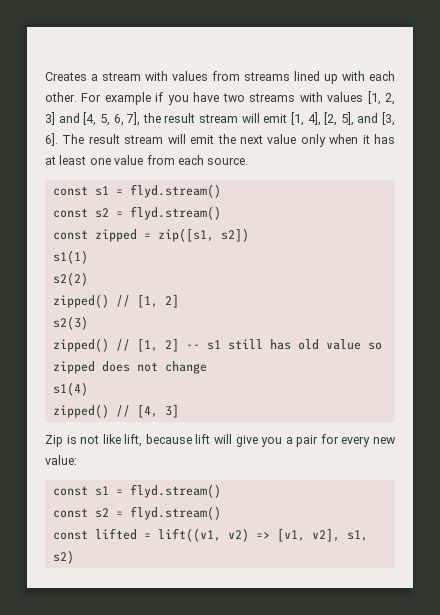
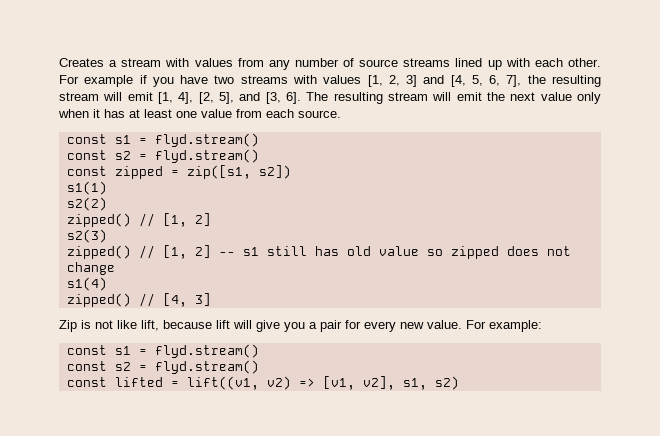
- Creates a stream with values from streams lined up with each other.
+ Creates a stream with values from any number of source streams lined up with each other.
- For example if you have two streams with values [1, 2, 3] and [4, 5, 6, 7], the result stream will emit [1, 4], [2, 5], and [3, 6].
+ For example if you have two streams with values [1, 2, 3] and [4, 5, 6, 7], the resulting stream will emit [1, 4], [2, 5], and [3, 6].
- The result stream will emit the next value only when it has at least one value from each source.
+ The resulting stream will emit the next value only when it has at least one value from each source.
- Zip is not like lift, because lift will give you a pair for every new value:
+ Zip is not like lift, because lift will give you a pair for every new value. For example:

